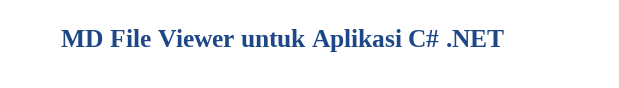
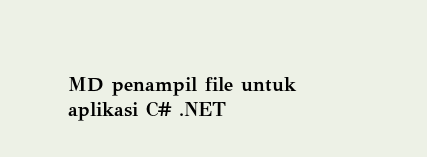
- MD File Viewer untuk Aplikasi C# .NET
+ MD penampil file untuk aplikasi C# .NET

